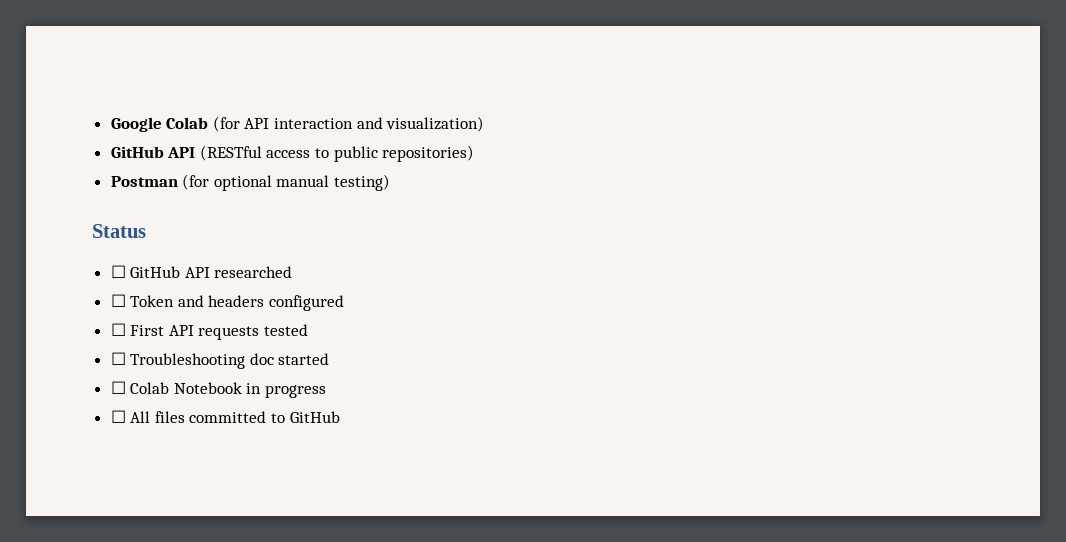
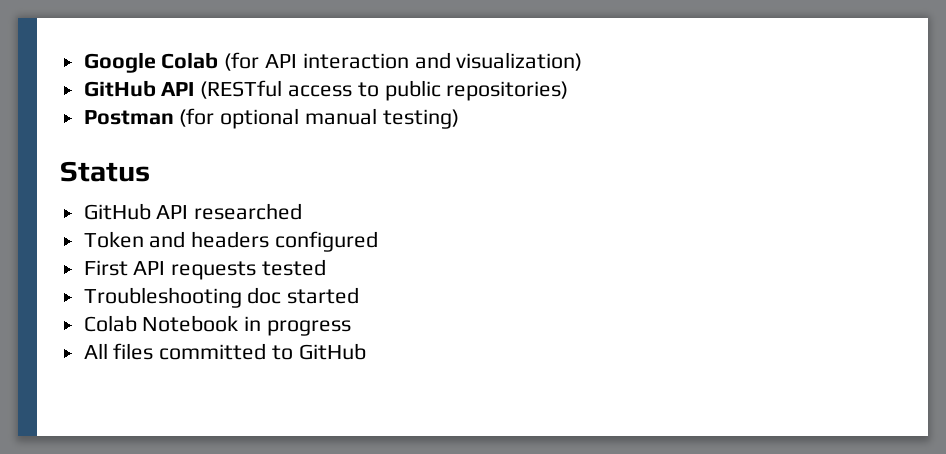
- ☐ GitHub API researched
+ GitHub API researched
- ☐ Token and headers configured
+ Token and headers configured
- ☐ First API requests tested
+ First API requests tested
- ☐ Troubleshooting doc started
+ Troubleshooting doc started
- ☐ Colab Notebook in progress
+ Colab Notebook in progress
- ☐ All files committed to GitHub
+ All files committed to GitHub

